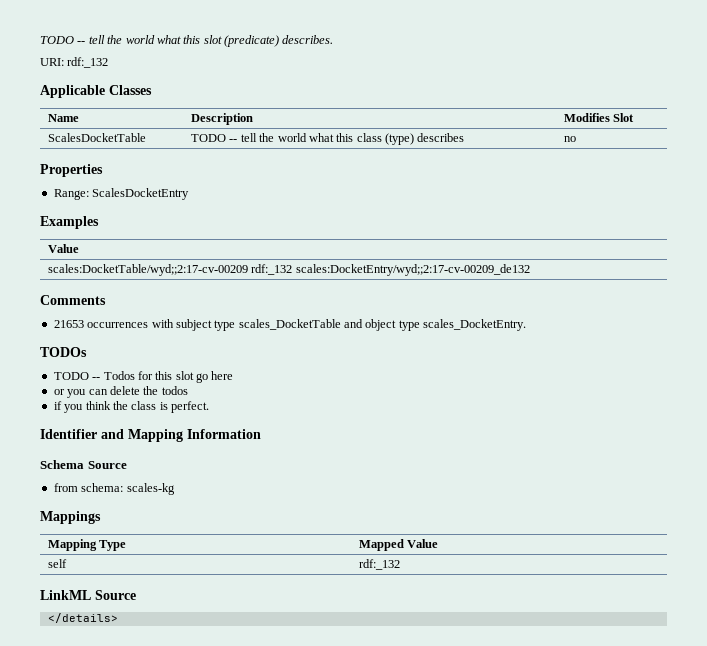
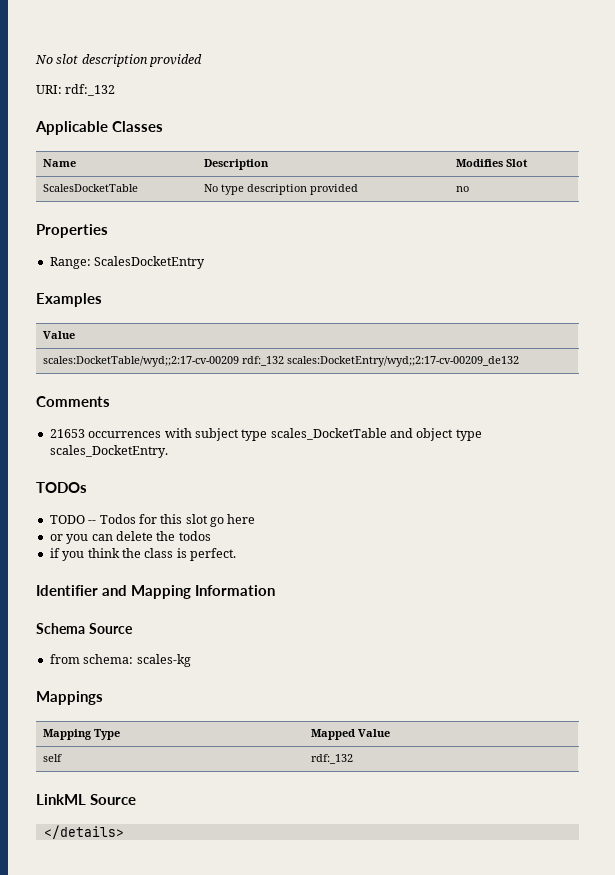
- TODO -- tell the world what this slot (predicate) describes.
+ No slot description provided
- ScalesDocketTable | TODO -- tell the world what this class (type) describes | no
+ ScalesDocketTable | No type description provided | no

